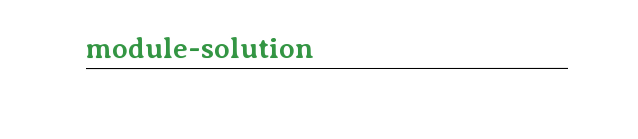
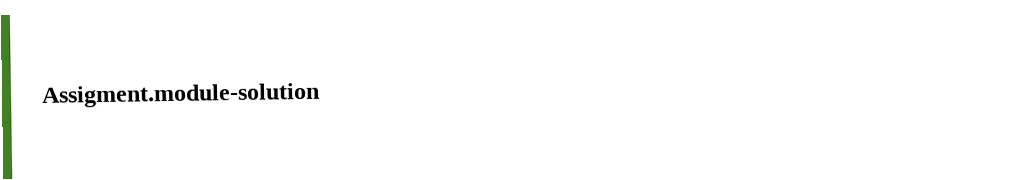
- module-solution
+ Assigment.module-solution

